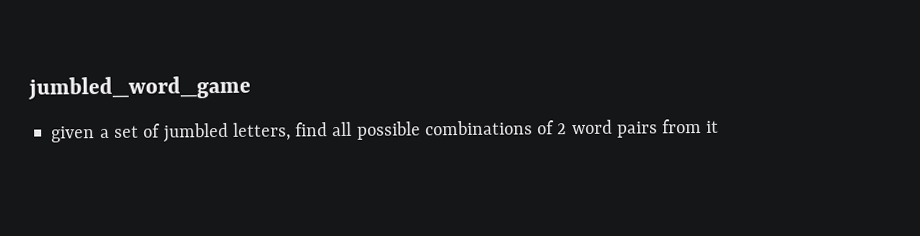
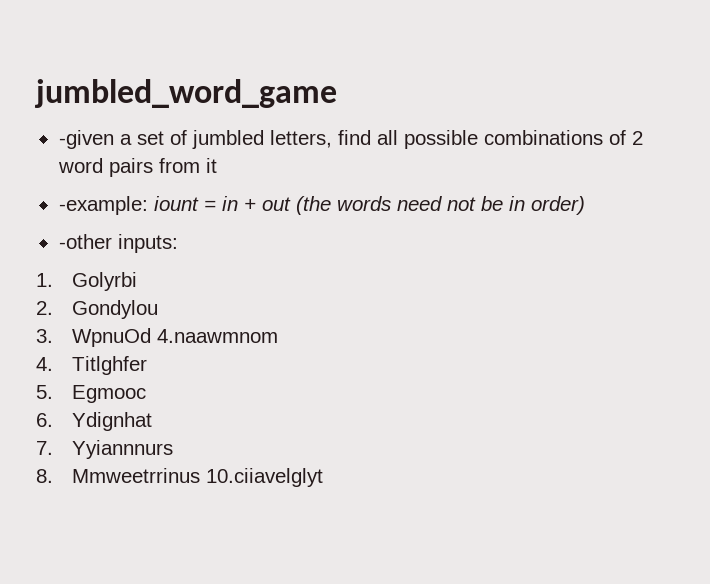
- given a set of jumbled letters, find all possible combinations of 2 word pairs from it
+ -given a set of jumbled letters, find all possible combinations of 2 word pairs from it
+ -example: iount = in + out (the words need not be in order)
+ -other inputs:
+ 1. Golyrbi
+ 2. Gondylou
+ 3. WpnuOd 4.naawmnom
+ 4. Titlghfer
+ 5. Egmooc
+ 6. Ydignhat
+ 7. Yyiannnurs
+ 8. Mmweetrrinus 10.ciiavelglyt

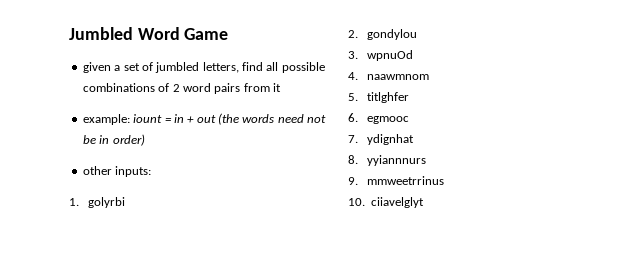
- jumbled_word_game
- -given a set of jumbled letters, find all possible combinations of 2 word pairs from it
+ Jumbled Word Game
+ given a set of jumbled letters, find all possible combinations of 2 word pairs from it
- -example: iount = in + out (the words need not be in order)
+ example: iount = in + out (the words need not be in order)
- -other inputs:
+ other inputs:
- 1. Golyrbi
+ 1. golyrbi
- 2. Gondylou
+ 2. gondylou
- 3. WpnuOd 4.naawmnom
+ 3. wpnuOd
- 4. Titlghfer
+ 4. naawmnom
- 5. Egmooc
+ 5. titlghfer
- 6. Ydignhat
+ 6. egmooc
- 7. Yyiannnurs
+ 7. ydignhat
- 8. Mmweetrrinus 10.ciiavelglyt
+ 8. yyiannnurs
+ 9. mmweetrrinus
+ 10. ciiavelglyt

